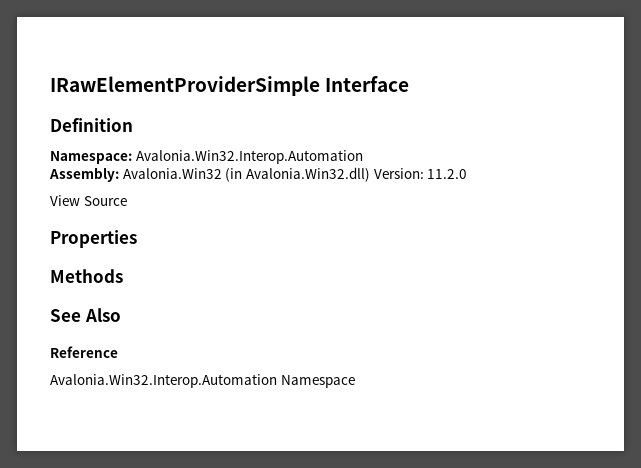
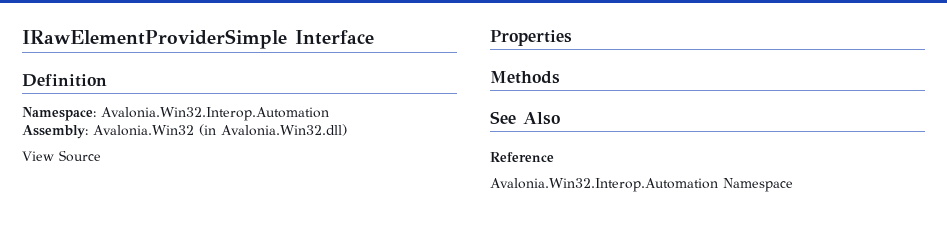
- Assembly: Avalonia.Win32 (in Avalonia.Win32.dll) Version: 11.2.0
+ Assembly: Avalonia.Win32 (in Avalonia.Win32.dll)

